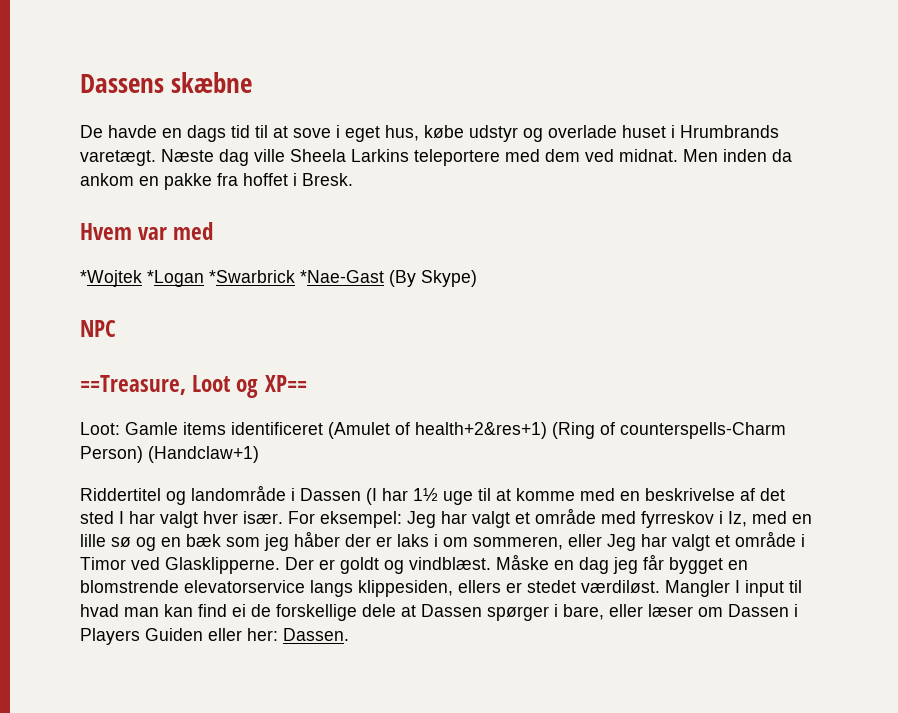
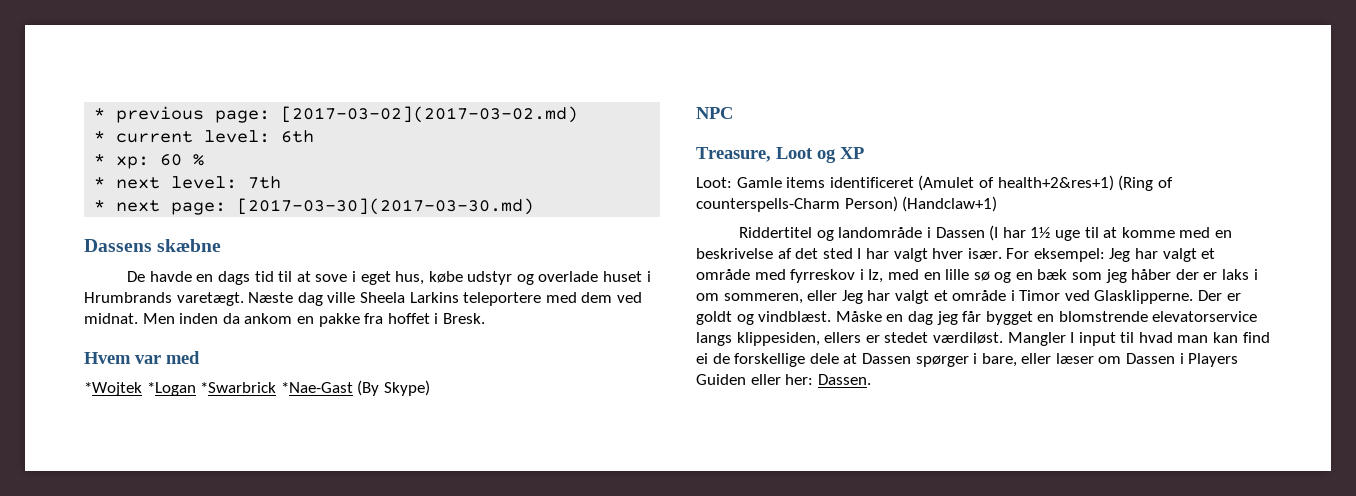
+ * previous page: [2017-03-02](2017-03-02.md)
+ * current level: 6th
+ * xp: 60 %
+ * next level: 7th
+ * next page: [2017-03-30](2017-03-30.md)
- ==Treasure, Loot og XP==
+ Treasure, Loot og XP

